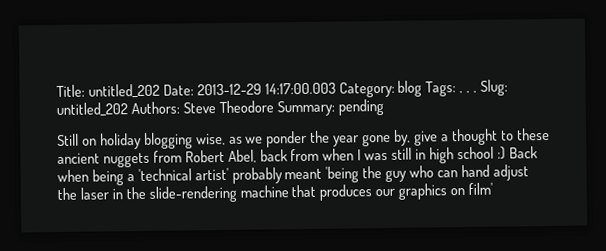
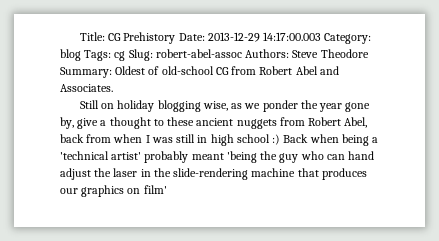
- Title: untitled_202 Date: 2013-12-29 14:17:00.003 Category: blog Tags: , , , Slug: untitled_202 Authors: Steve Theodore Summary: pending
+ Title: CG Prehistory Date: 2013-12-29 14:17:00.003 Category: blog Tags: cg Slug: robert-abel-assoc Authors: Steve Theodore Summary: Oldest of old-school CG from Robert Abel and Associates.

